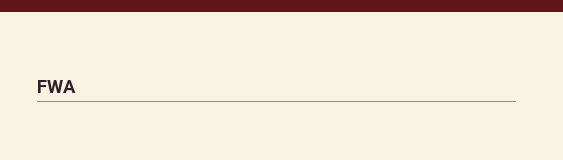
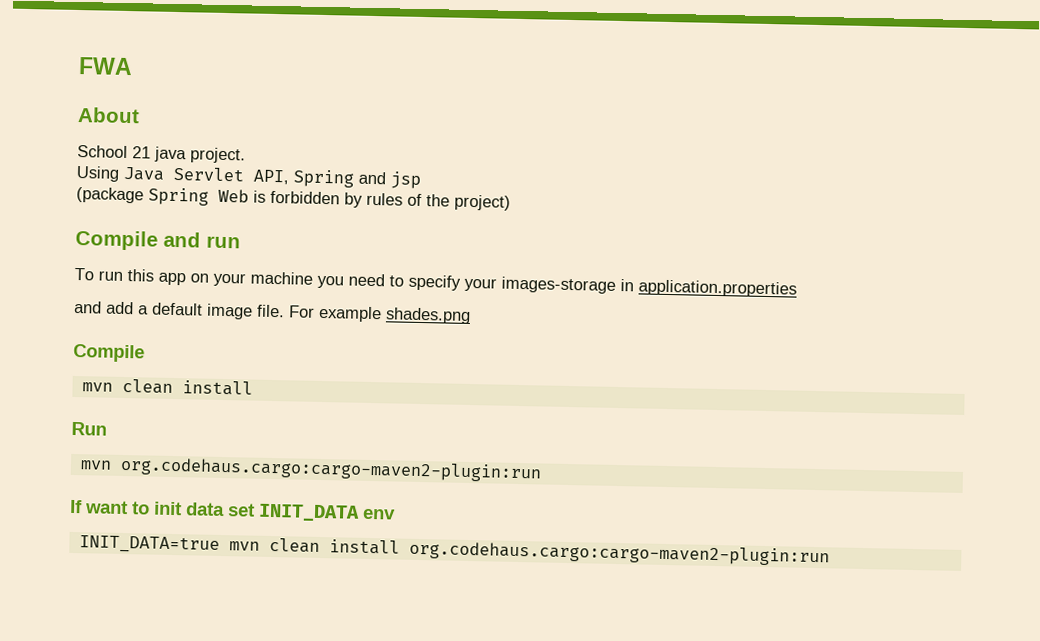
+ About
+ School 21 java project.
+ Using Java Servlet API, Spring and jsp
+ (package Spring Web is forbidden by rules of the project)
+ Compile and run
+ To run this app on your machine you need to specify your images-storage in application.properties
+ and add a default image file. For example shades.png
+ Compile
+ mvn clean install
+ Run
+ mvn org.codehaus.cargo:cargo-maven2-plugin:run
+ If want to init data set INIT_DATA env
+ INIT_DATA=true mvn clean install org.codehaus.cargo:cargo-maven2-plugin:run

